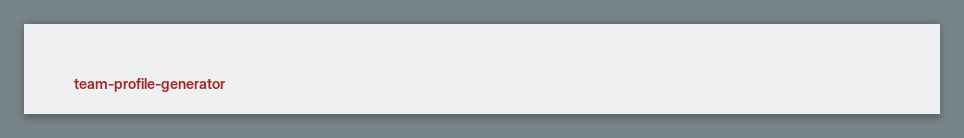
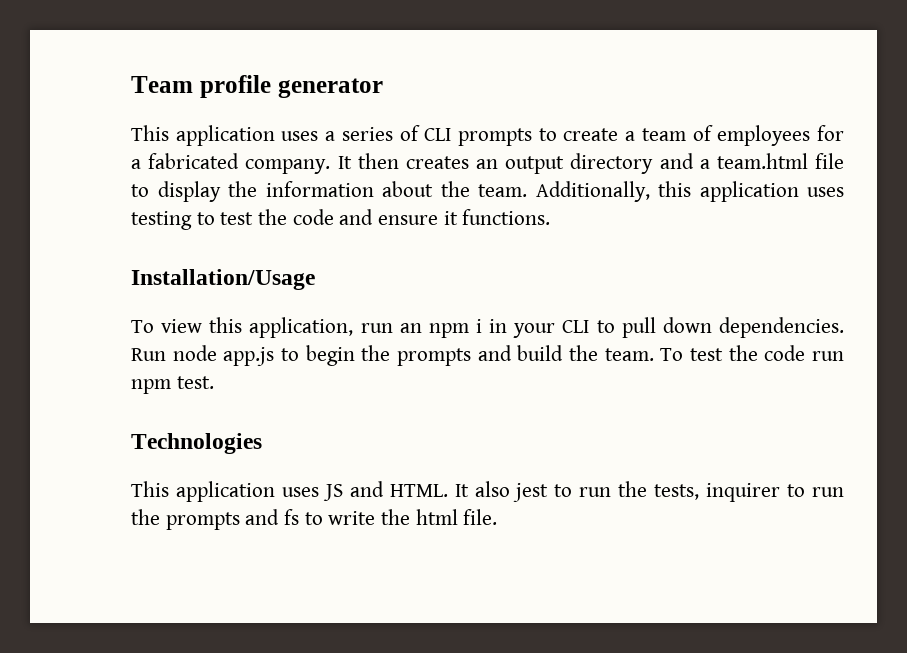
- team-profile-generator
+ Team profile generator
+ This application uses a series of CLI prompts to create a team of employees for a fabricated company. It then creates an output directory and a team.html file to display the information about the team. Additionally, this application uses testing to test the code and ensure it functions.
+ Installation/Usage
+ To view this application, run an npm i in your CLI to pull down dependencies. Run node app.js to begin the prompts and build the team. To test the code run npm test.
+ Technologies
+ This application uses JS and HTML. It also jest to run the tests, inquirer to run the prompts and fs to write the html file.

